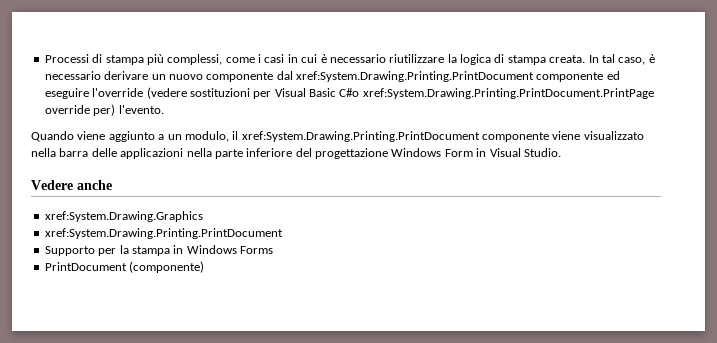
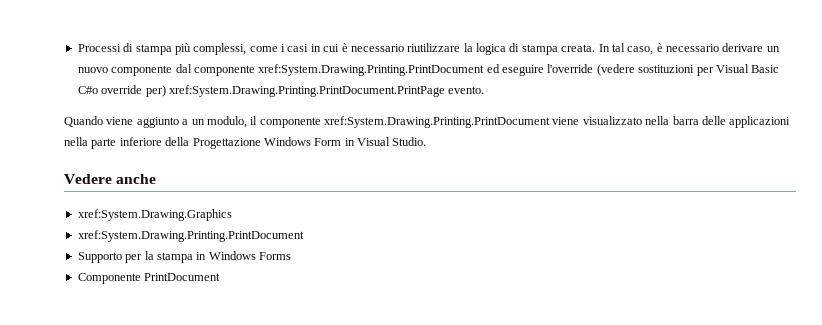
- In tal caso, è necessario derivare un nuovo componente dal xref:System.Drawing.Printing.PrintDocument componente ed eseguire l'override (vedere sostituzioni per Visual Basic C#o xref:System.Drawing.Printing.PrintDocument.PrintPage override per) l'evento.
+ In tal caso, è necessario derivare un nuovo componente dal componente xref:System.Drawing.Printing.PrintDocument ed eseguire l'override (vedere sostituzioni per Visual Basic C#o override per) xref:System.Drawing.Printing.PrintDocument.PrintPage evento.
- Quando viene aggiunto a un modulo, il xref:System.Drawing.Printing.PrintDocument componente viene visualizzato nella barra delle applicazioni nella parte inferiore del progettazione Windows Form in Visual Studio.
+ Quando viene aggiunto a un modulo, il componente xref:System.Drawing.Printing.PrintDocument viene visualizzato nella barra delle applicazioni nella parte inferiore della Progettazione Windows Form in Visual Studio.
- PrintDocument (componente)
+ Componente PrintDocument

